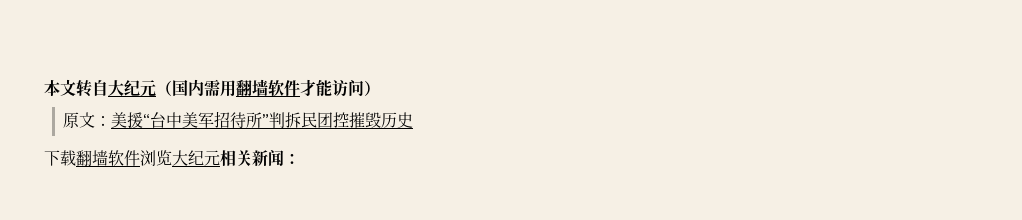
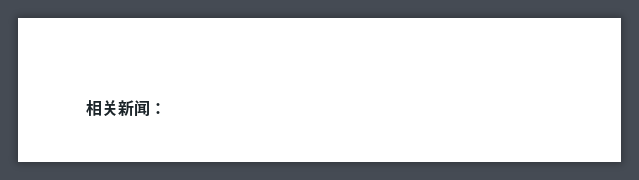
- 本文转自大纪元（国内需用翻墙软件才能访问）
- 原文：美援“台中美军招待所”判拆民团控摧毁历史
- 下载翻墙软件浏览大纪元相关新闻：
+ 相关新闻：

